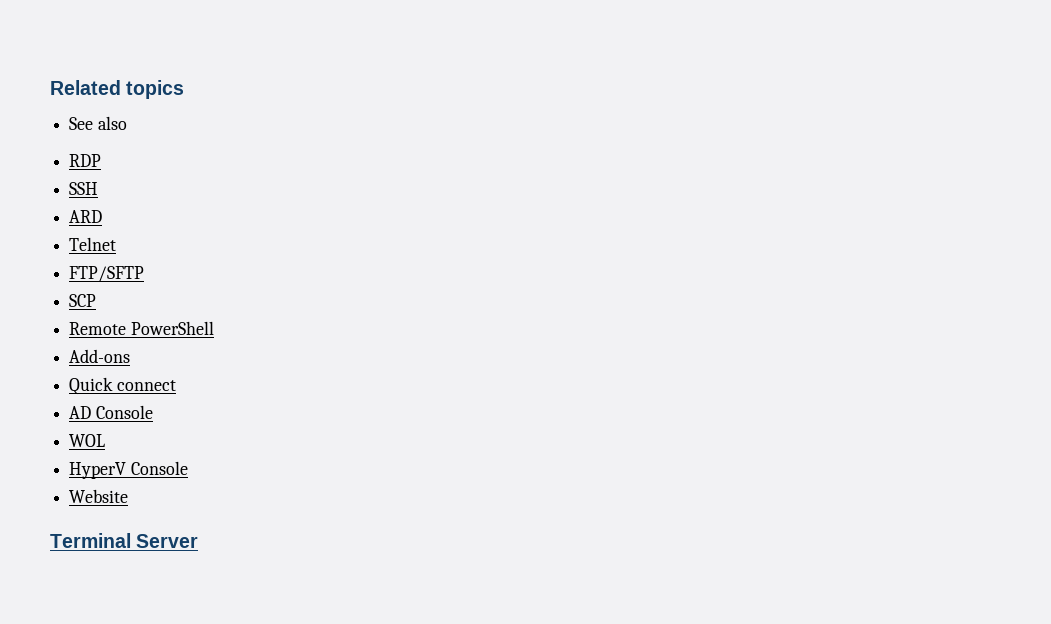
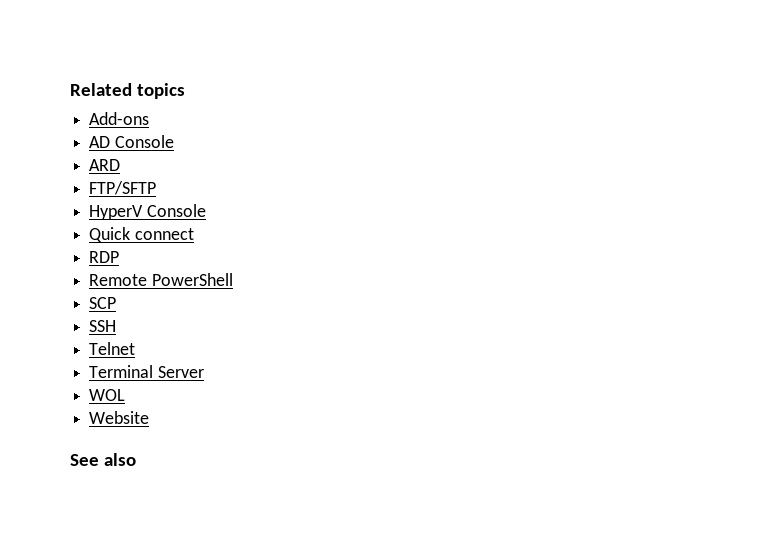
- See also
- RDP
- SSH
+ Add-ons
+ AD Console
- Telnet
+ HyperV Console
+ Quick connect
+ RDP
+ Remote PowerShell
  SCP
- Remote PowerShell
- Add-ons
- Quick connect
- AD Console
+ SSH
+ Telnet
+ Terminal Server
- HyperV Console
- Terminal Server
+ See also

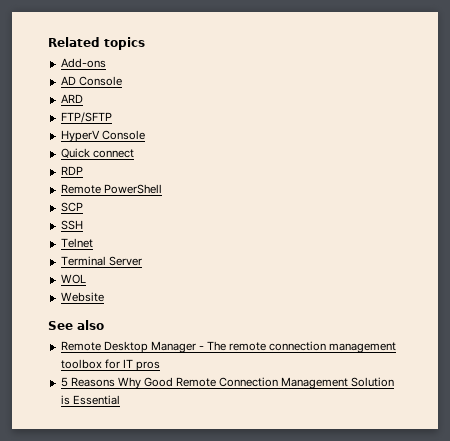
+ Remote Desktop Manager - The remote connection management toolbox for IT pros
+ 5 Reasons Why Good Remote Connection Management Solution is Essential

